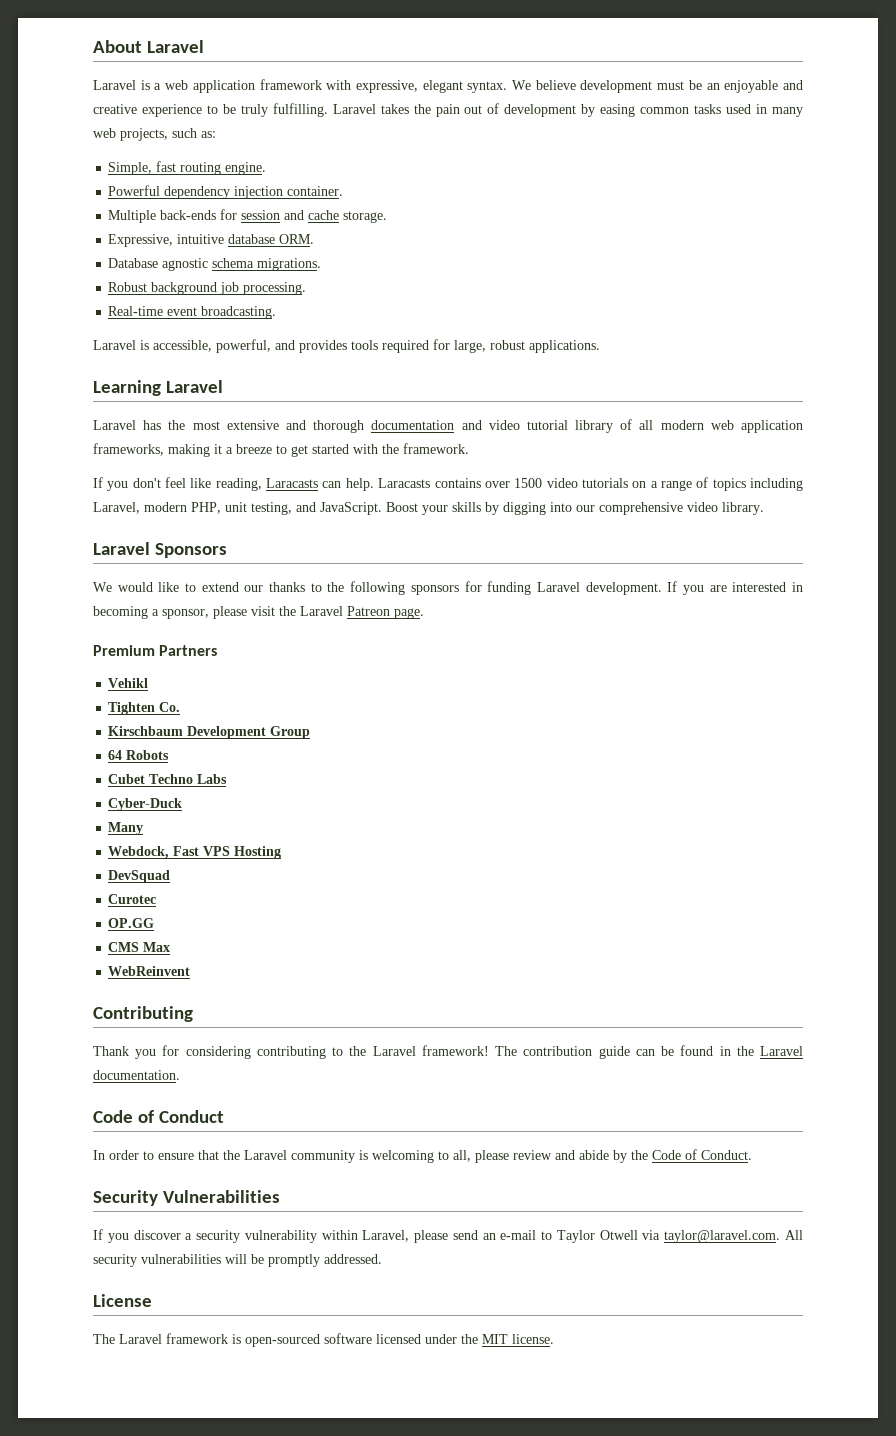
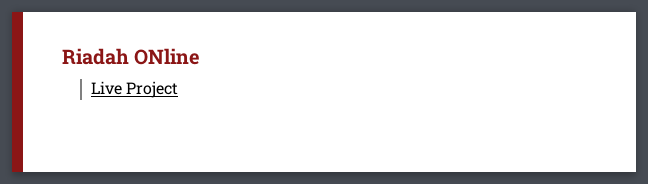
- About Laravel
- Laravel is a web application framework with expressive, elegant syntax. We believe development must be an enjoyable and creative experience to be truly fulfilling. Laravel takes the pain out of development by easing common tasks used in many web projects, such as:
- Simple, fast routing engine.
- Powerful dependency injection container.
- Multiple back-ends for session and cache storage.
- Expressive, intuitive database ORM.
- Database agnostic schema migrations.
- Robust background job processing.
- Real-time event broadcasting.
- Laravel is accessible, powerful, and provides tools required for large, robust applications.
- Learning Laravel
- Laravel has the most extensive and thorough documentation and video tutorial library of all modern web application frameworks, making it a breeze to get started with the framework.
- If you don't feel like reading, Laracasts can help. Laracasts contains over 1500 video tutorials on a range of topics including Laravel, modern PHP, unit testing, and JavaScript. Boost your skills by digging into our comprehensive video library.
- Laravel Sponsors
- We would like to extend our thanks to the following sponsors for funding Laravel development. If you are interested in becoming a sponsor, please visit the Laravel Patreon page.
- Premium Partners
- Vehikl
- Tighten Co.
- Kirschbaum Development Group
- 64 Robots
- Cubet Techno Labs
- Cyber-Duck
- Many
- Webdock, Fast VPS Hosting
- DevSquad
- Curotec
- OP.GG
- CMS Max
- WebReinvent
- Contributing
- Thank you for considering contributing to the Laravel framework! The contribution guide can be found in the Laravel documentation.
- Code of Conduct
- In order to ensure that the Laravel community is welcoming to all, please review and abide by the Code of Conduct.
- Security Vulnerabilities
- If you discover a security vulnerability within Laravel, please send an e-mail to Taylor Otwell via taylor@laravel.com. All security vulnerabilities will be promptly addressed.
- License
- The Laravel framework is open-sourced software licensed under the MIT license.
+ Riadah ONline
+ Live Project

